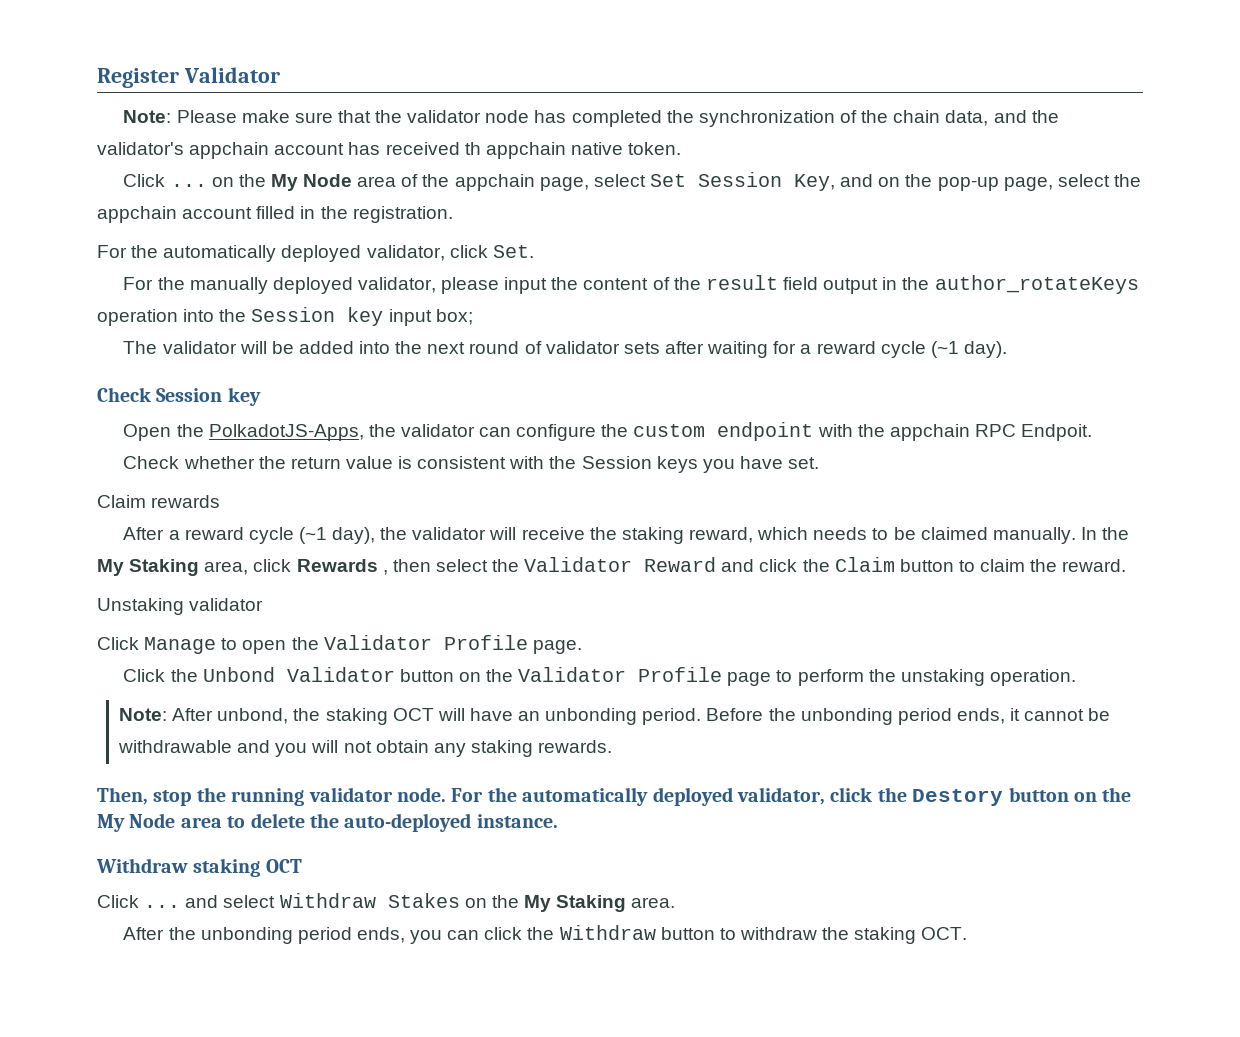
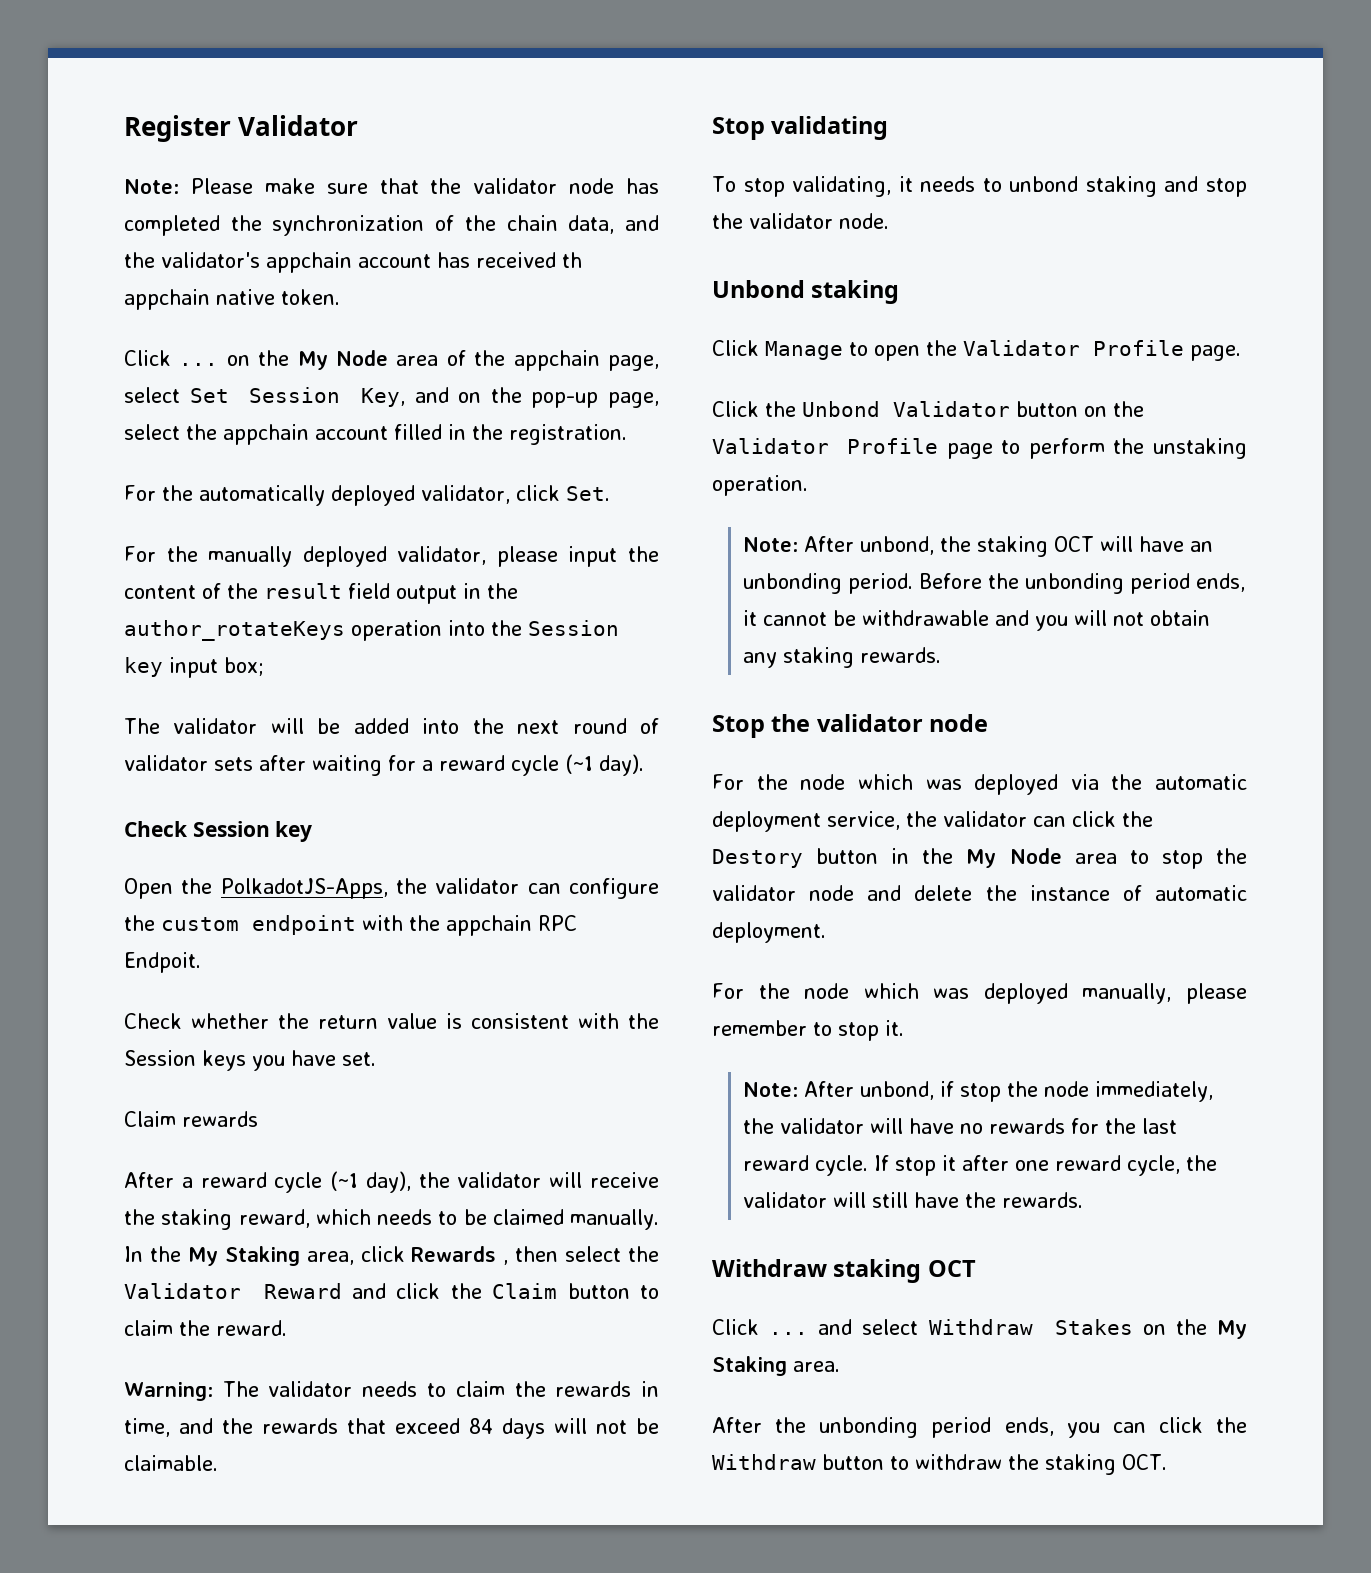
- Unstaking validator
+ Warning: The validator needs to claim the rewards in time, and the rewards that exceed 84 days will not be claimable.
+ Stop validating
+ To stop validating, it needs to unbond staking and stop the validator node.
+ Unbond staking
- Then, stop the running validator node. For the automatically deployed validator, click the Destory button on the My Node area to delete the auto-deployed instance.
+ Stop the validator node
+ For the node which was deployed via the automatic deployment service, the validator can click the Destory button in the My Node area to stop the validator node and delete the instance of automatic deployment.
+ For the node which was deployed manually, please remember to stop it.
+ Note: After unbond, if stop the node immediately, the validator will have no rewards for the last reward cycle. If stop it after one reward cycle, the validator will still have the rewards.

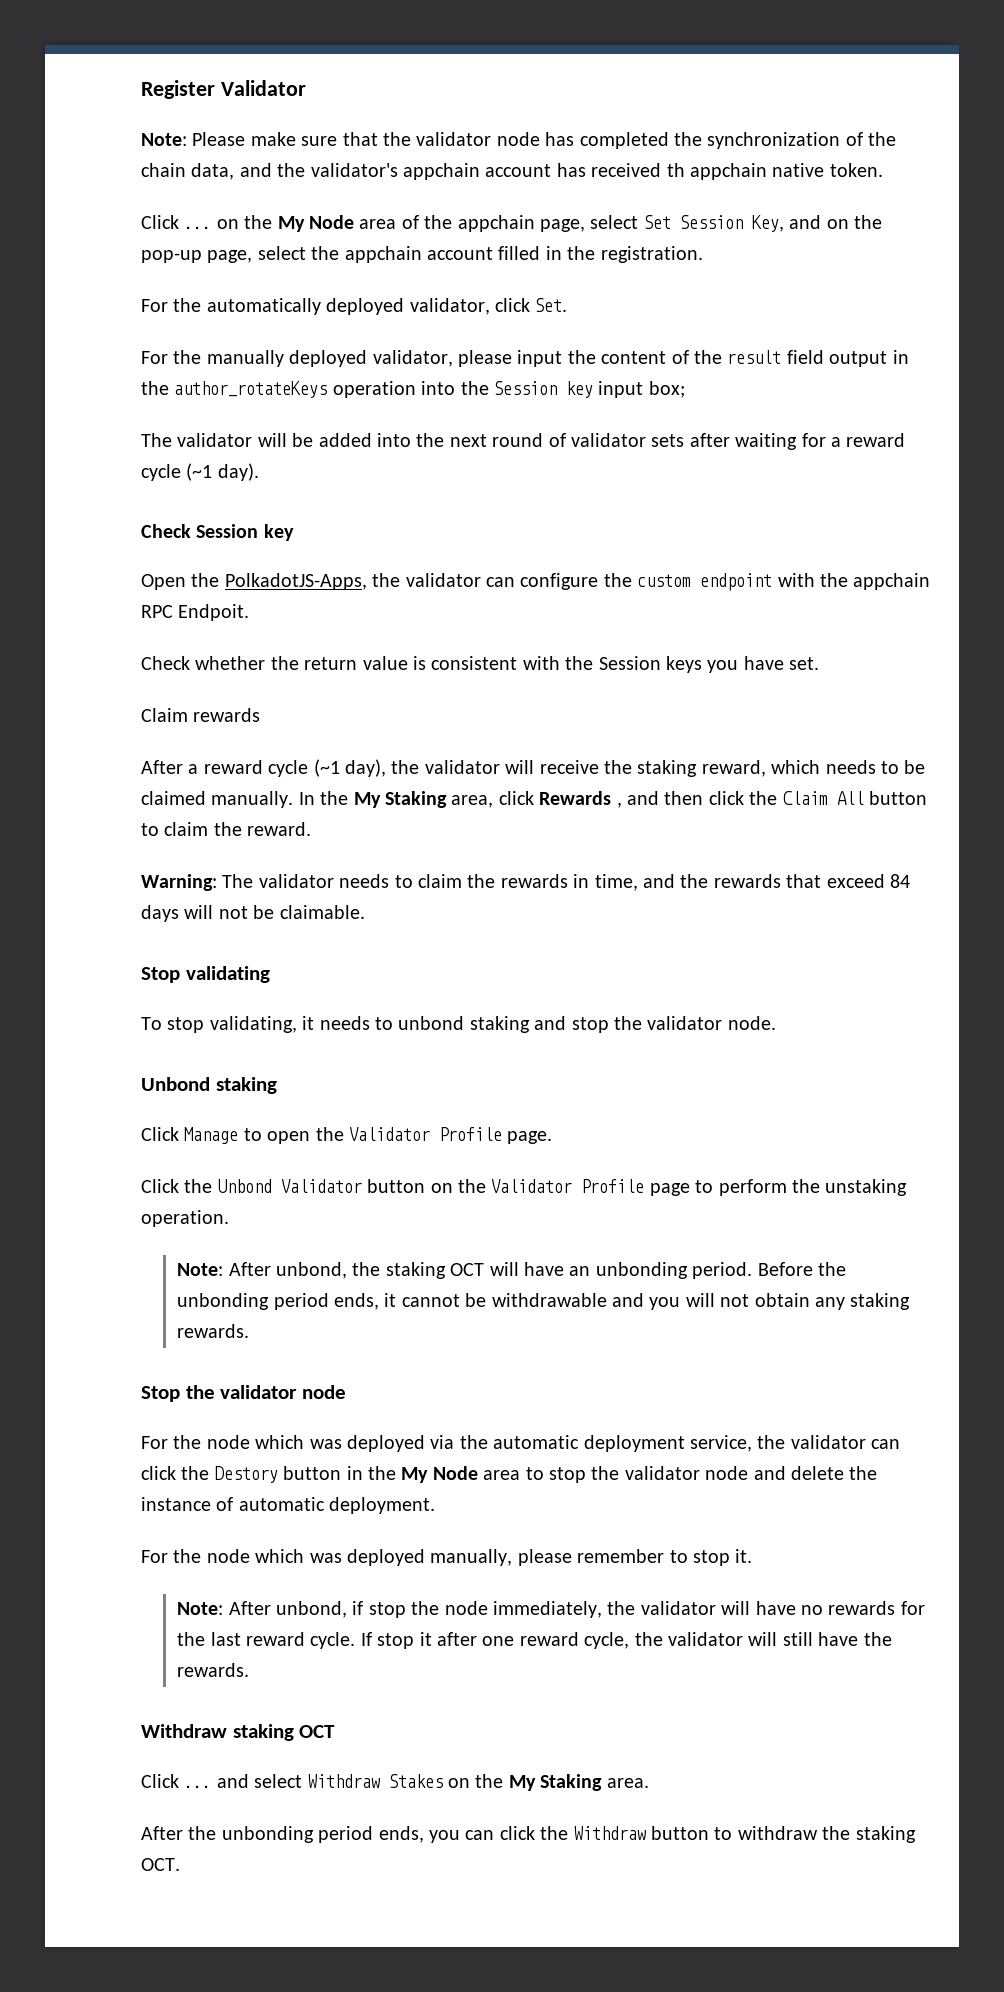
- In the My Staking area, click Rewards , then select the Validator Reward and click the Claim button to claim the reward.
+ In the My Staking area, click Rewards , and then click the Claim All button to claim the reward.

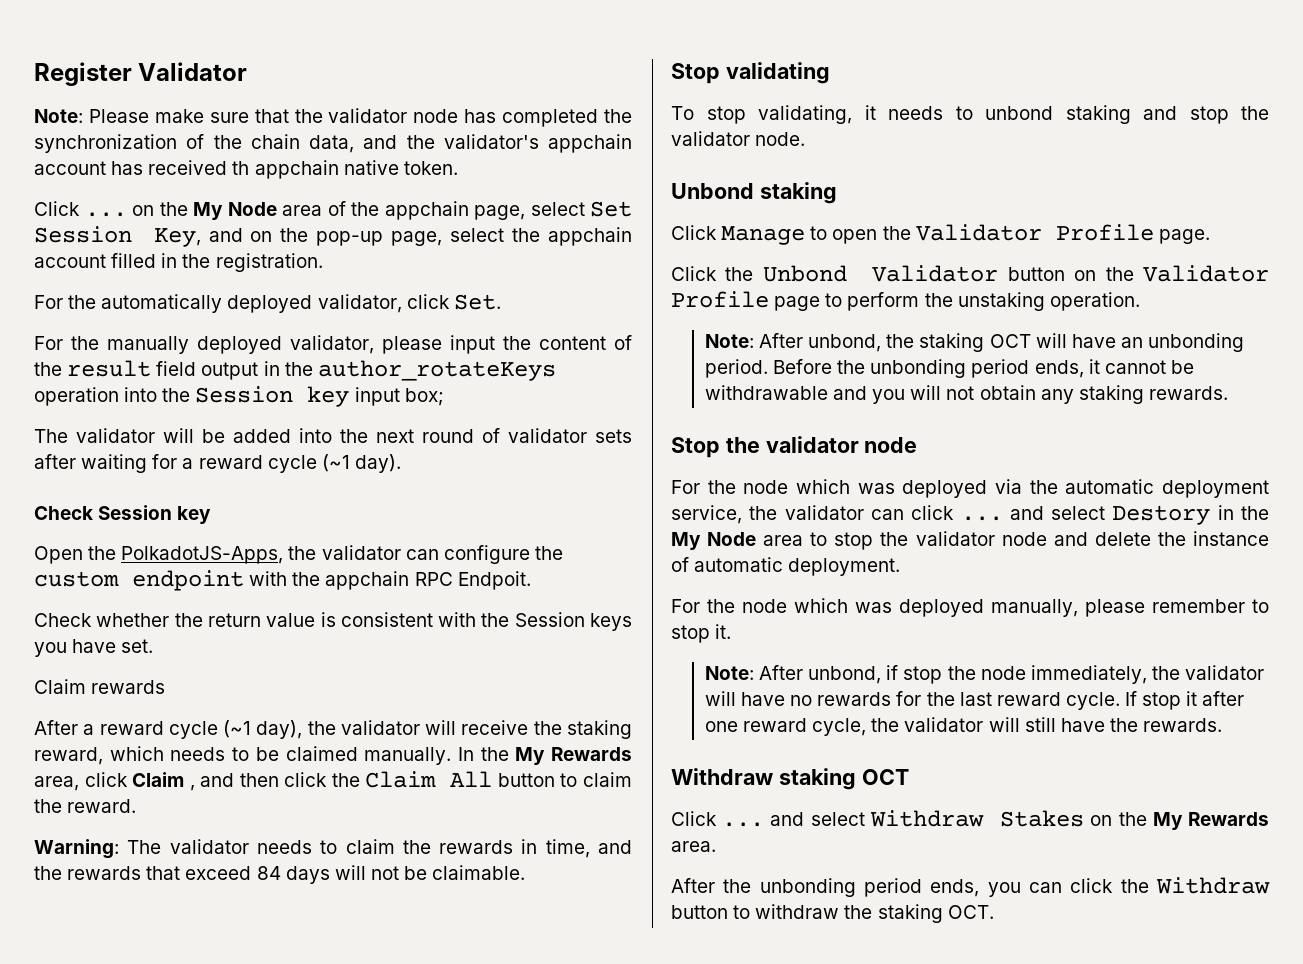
- In the My Staking area, click Rewards , and then click the Claim All button to claim the reward.
+ In the My Rewards area, click Claim , and then click the Claim All button to claim the reward.
- For the node which was deployed via the automatic deployment service, the validator can click the Destory button in the My Node area to stop the validator node and delete the instance of automatic deployment.
+ For the node which was deployed via the automatic deployment service, the validator can click ... and select Destory in the My Node area to stop the validator node and delete the instance of automatic deployment.
- Click ... and select Withdraw Stakes on the My Staking area.
+ Click ... and select Withdraw Stakes on the My Rewards area.

